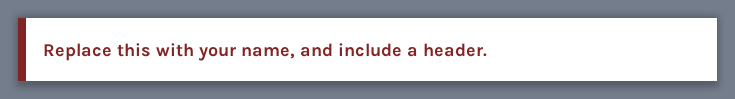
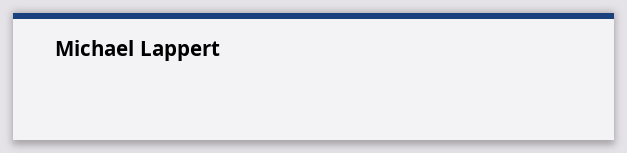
- Replace this with your name, and include a header.
+ Michael Lappert

